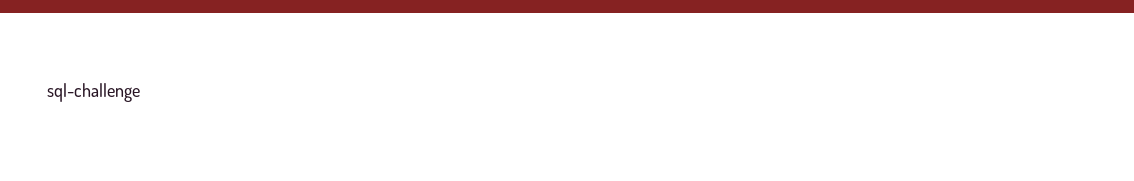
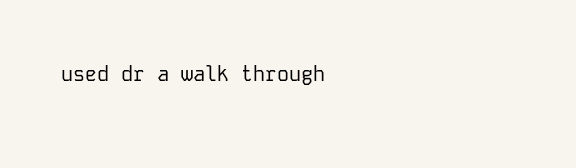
- sql-challenge
+ used dr a walk through

